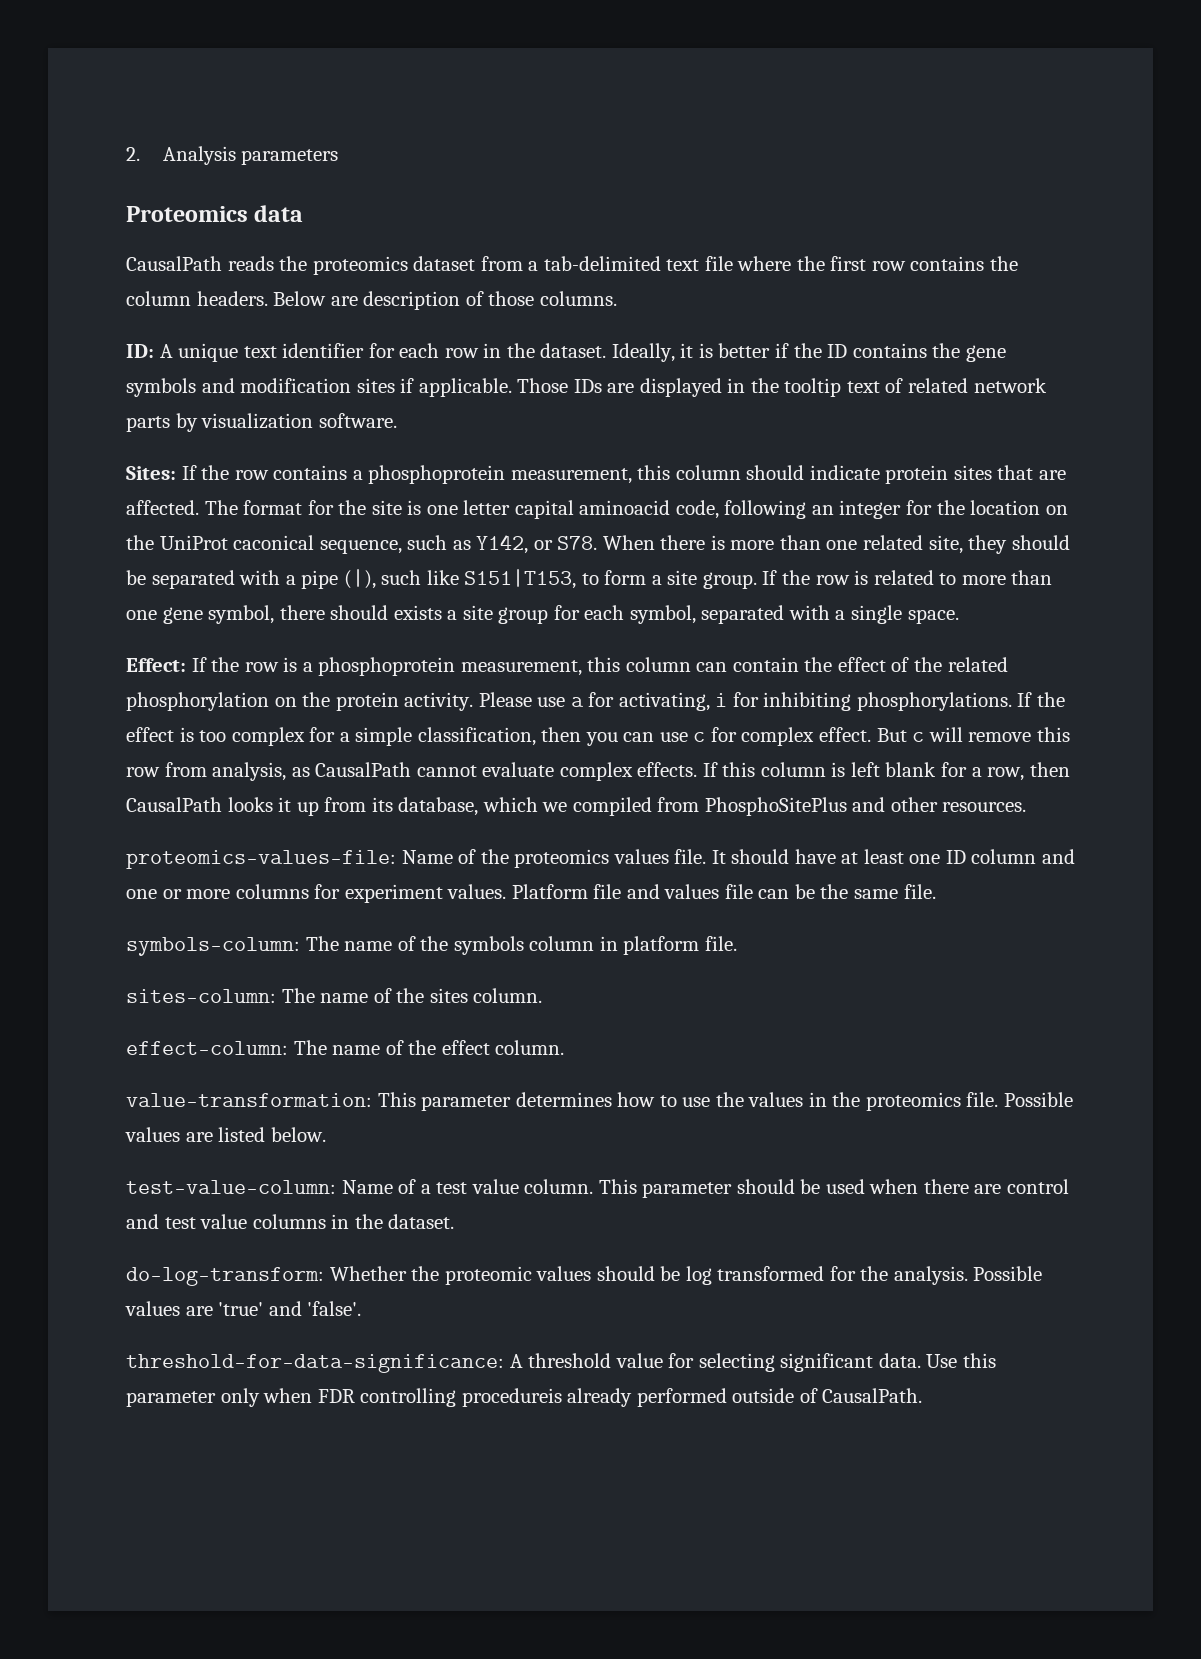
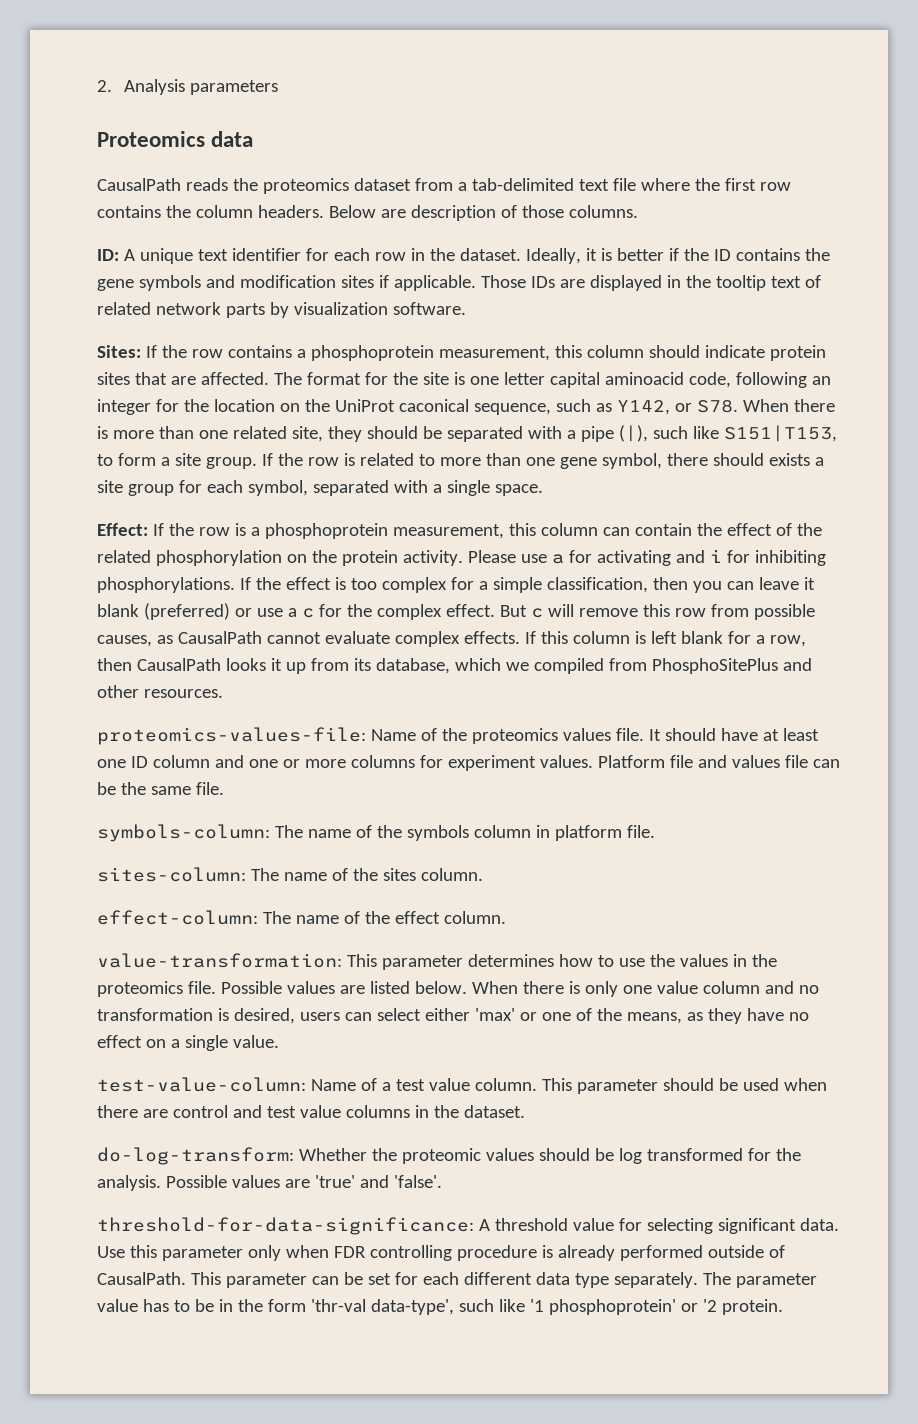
- Please use a for activating, i for inhibiting phosphorylations.
+ Please use a for activating and i for inhibiting phosphorylations.
- If the effect is too complex for a simple classification, then you can use c for complex effect.
+ If the effect is too complex for a simple classification, then you can leave it blank (preferred) or use a c for the complex effect.
- But c will remove this row from analysis, as CausalPath cannot evaluate complex effects.
+ But c will remove this row from possible causes, as CausalPath cannot evaluate complex effects.
+ When there is only one value column and no transformation is desired, users can select either 'max' or one of the means, as they have no effect on a single value.
- Use this parameter only when FDR controlling procedureis already performed outside of CausalPath.
+ Use this parameter only when FDR controlling procedure is already performed outside of CausalPath.
+ This parameter can be set for each different data type separately. The parameter value has to be in the form 'thr-val data-type', such like '1 phosphoprotein' or '2 protein.

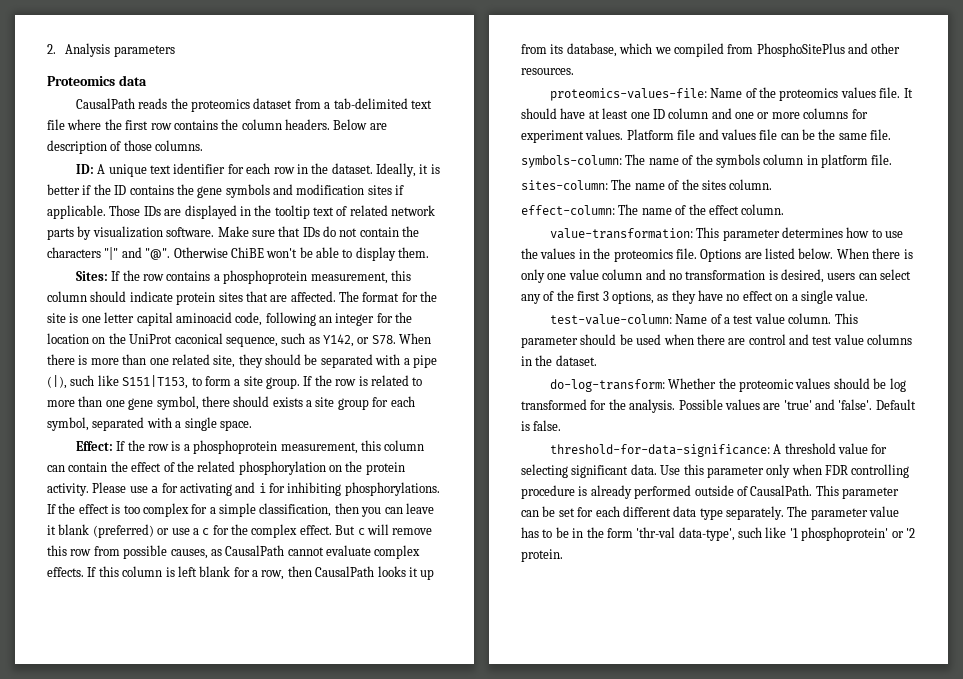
+ Make sure that IDs do not contain the characters "|" and "@". Otherwise ChiBE won't be able to display them.
- Possible values are listed below.
+ Options are listed below.
- When there is only one value column and no transformation is desired, users can select either 'max' or one of the means, as they have no effect on a single value.
+ When there is only one value column and no transformation is desired, users can select any of the first 3 options, as they have no effect on a single value.
+ Default is false.

